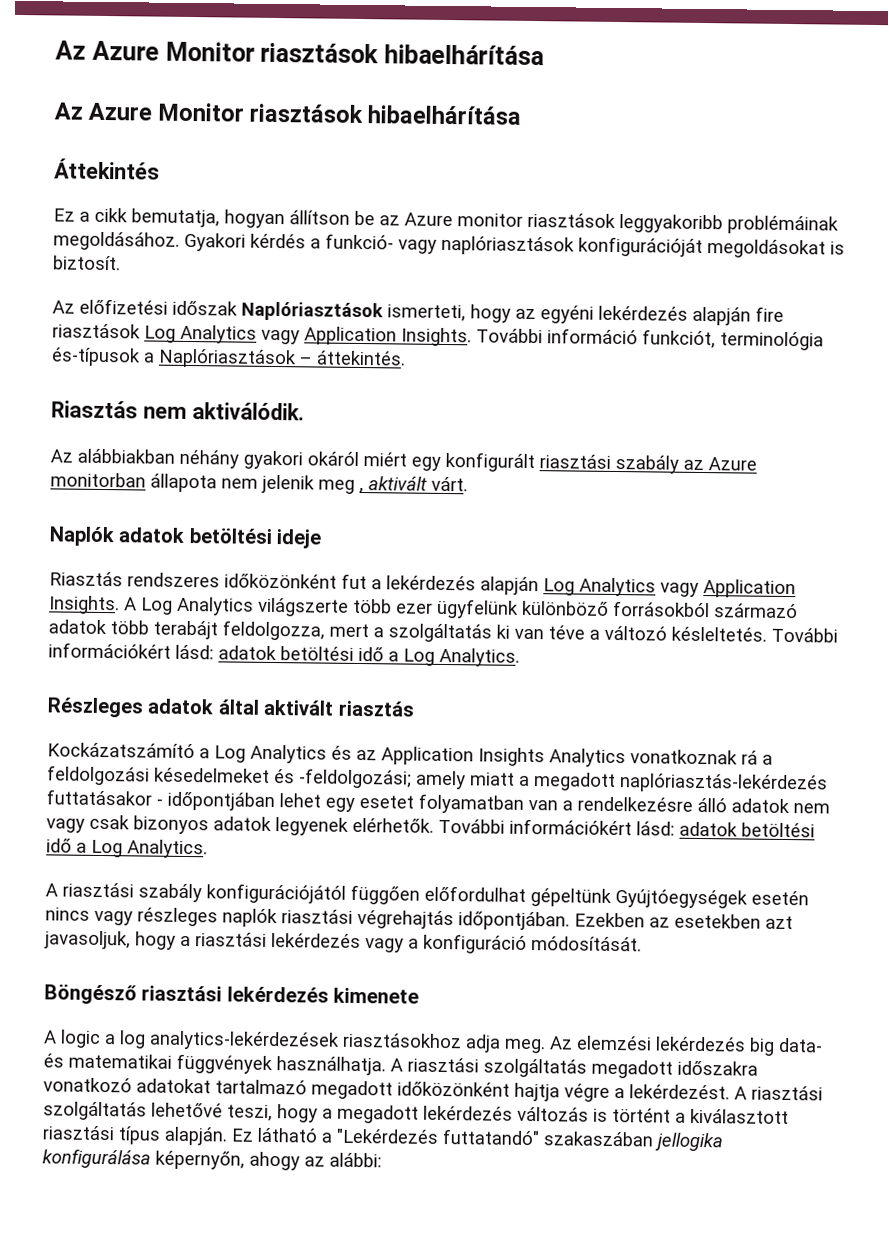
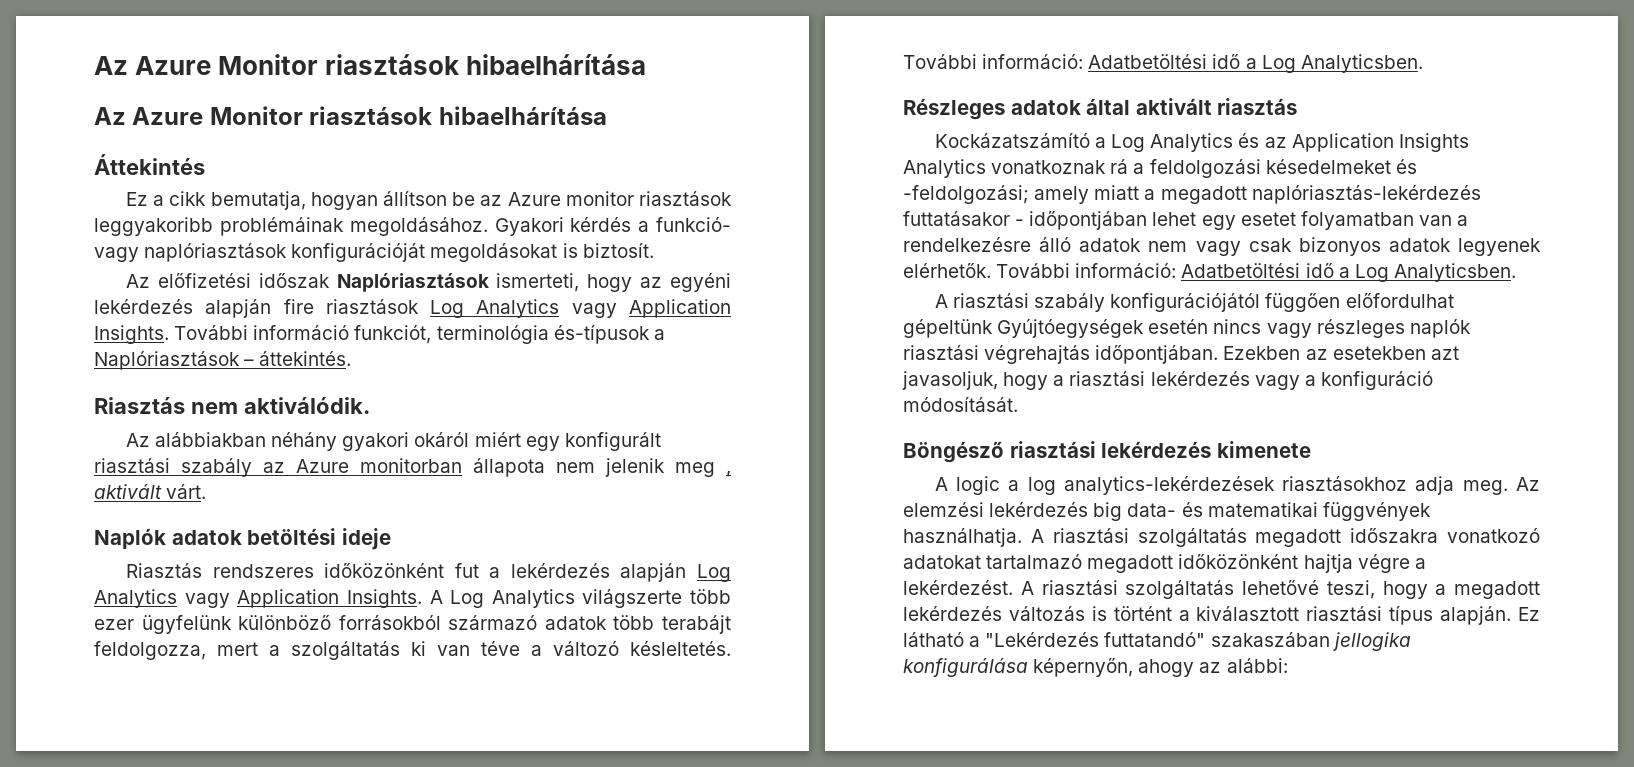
- A Log Analytics világszerte több ezer ügyfelünk különböző forrásokból származó adatok több terabájt feldolgozza, mert a szolgáltatás ki van téve a változó késleltetés. További információkért lásd: adatok betöltési idő a Log Analytics.
+ A Log Analytics világszerte több ezer ügyfelünk különböző forrásokból származó adatok több terabájt feldolgozza, mert a szolgáltatás ki van téve a változó késleltetés. További információ: Adatbetöltési idő a Log Analyticsben.
- Kockázatszámító a Log Analytics és az Application Insights Analytics vonatkoznak rá a feldolgozási késedelmeket és -feldolgozási; amely miatt a megadott naplóriasztás-lekérdezés futtatásakor - időpontjában lehet egy esetet folyamatban van a rendelkezésre álló adatok nem vagy csak bizonyos adatok legyenek elérhetők. További információkért lásd: adatok betöltési idő a Log Analytics.
+ Kockázatszámító a Log Analytics és az Application Insights Analytics vonatkoznak rá a feldolgozási késedelmeket és -feldolgozási; amely miatt a megadott naplóriasztás-lekérdezés futtatásakor - időpontjában lehet egy esetet folyamatban van a rendelkezésre álló adatok nem vagy csak bizonyos adatok legyenek elérhetők. További információ: Adatbetöltési idő a Log Analyticsben.

